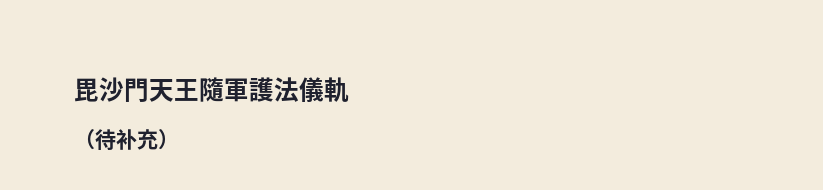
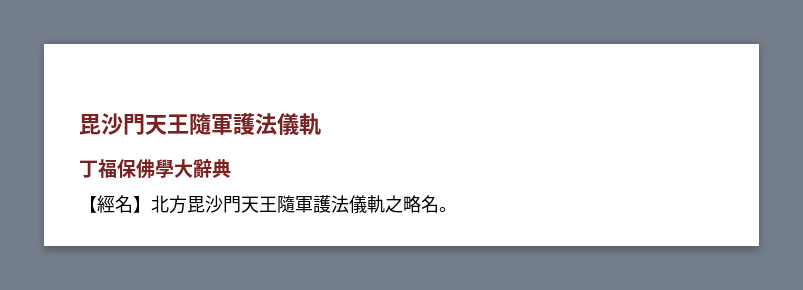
- （待补充）
+ 丁福保佛學大辭典
+ 【經名】北方毘沙門天王隨軍護法儀軌之略名。

